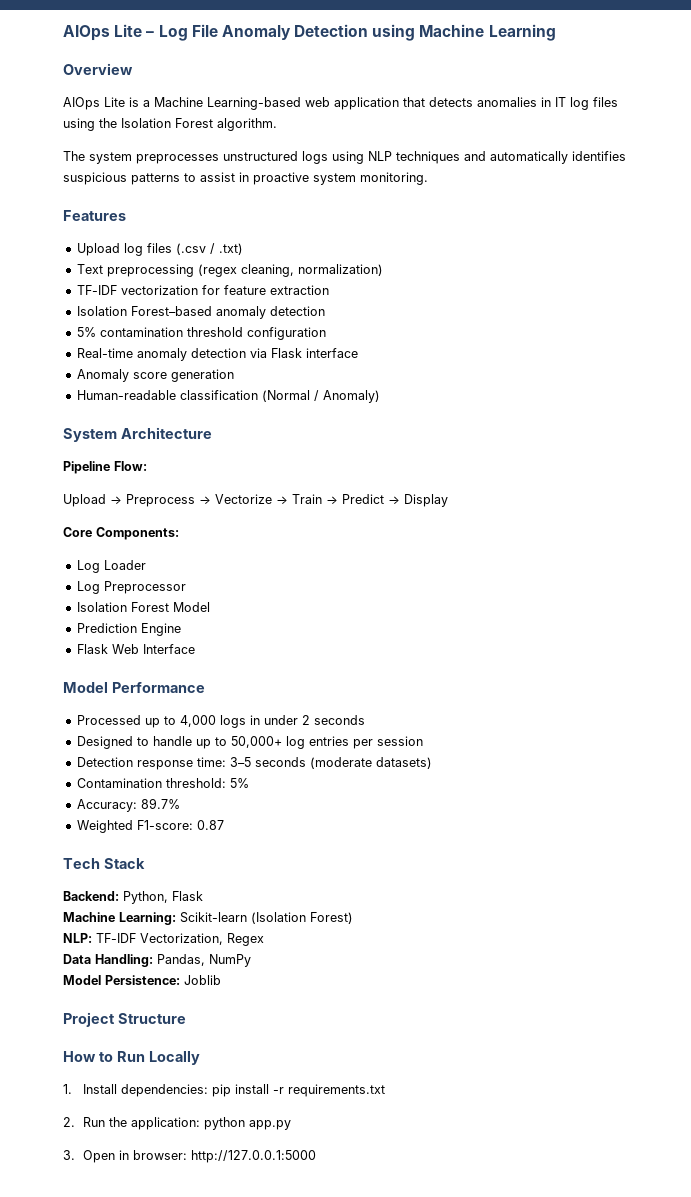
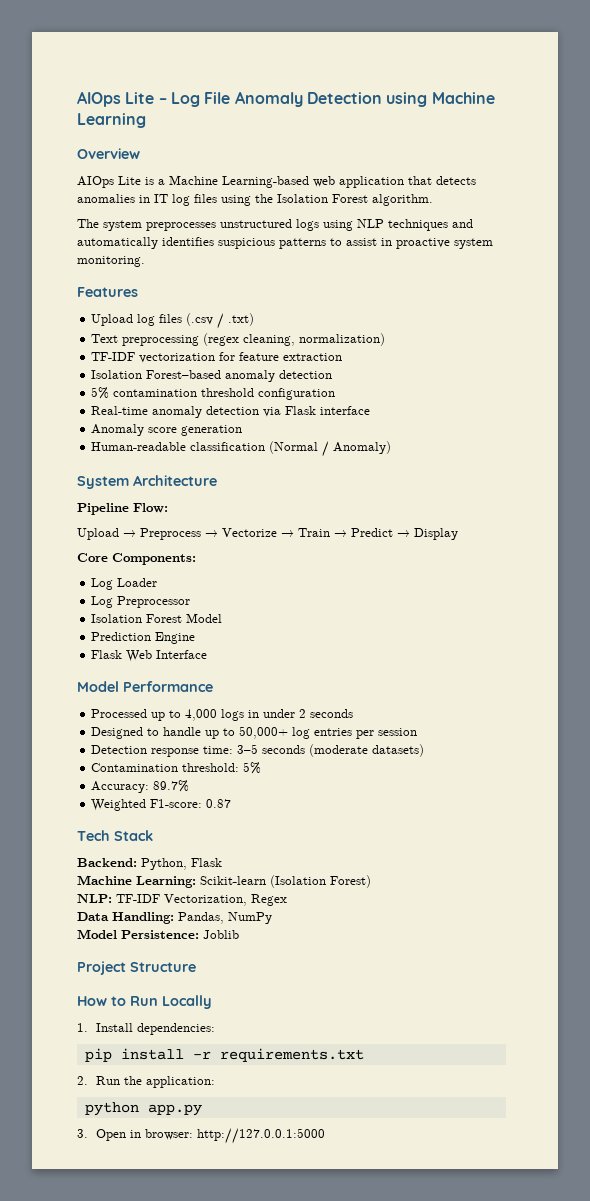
- 1. Install dependencies: pip install -r requirements.txt
+ 1. Install dependencies:
+ pip install -r requirements.txt
- 2. Run the application: python app.py
+ 2. Run the application:
+ python app.py

